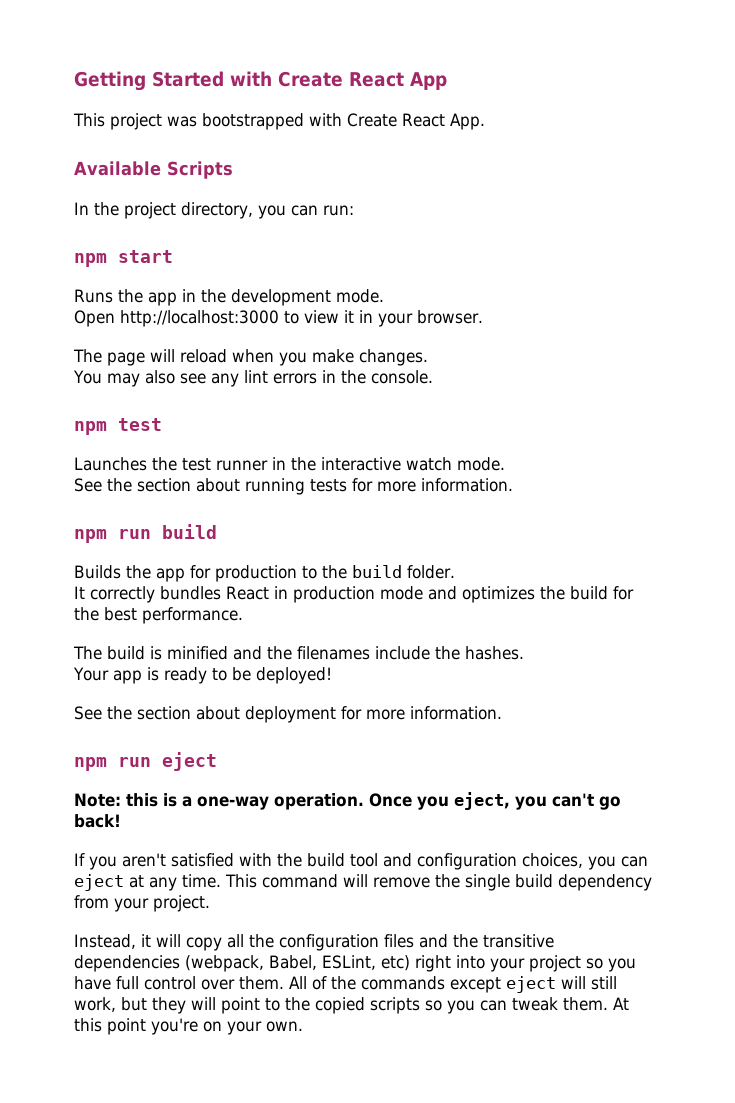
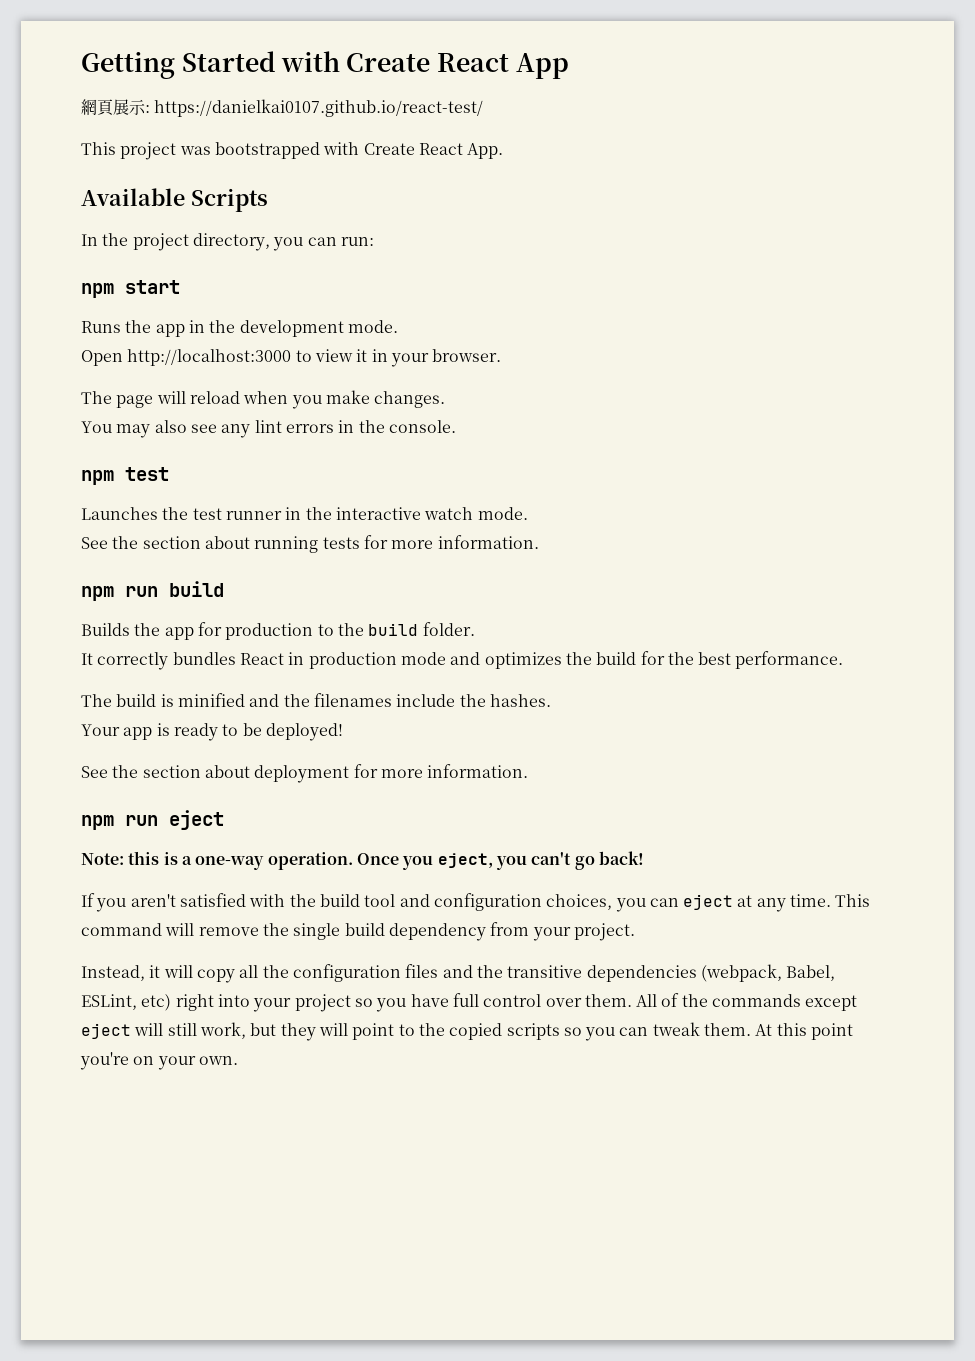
+ 網頁展示: https://danielkai0107.github.io/react-test/

